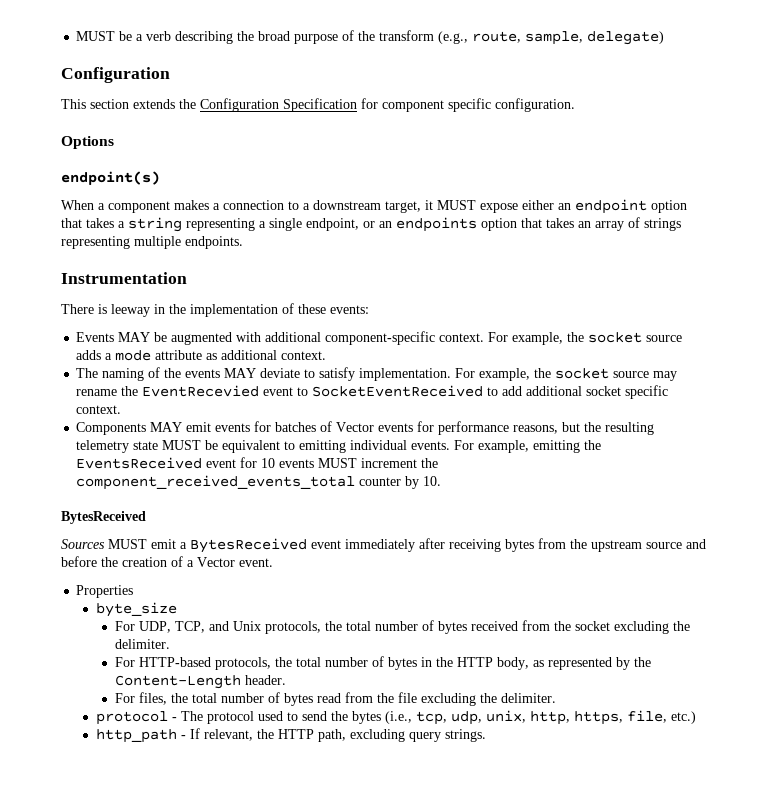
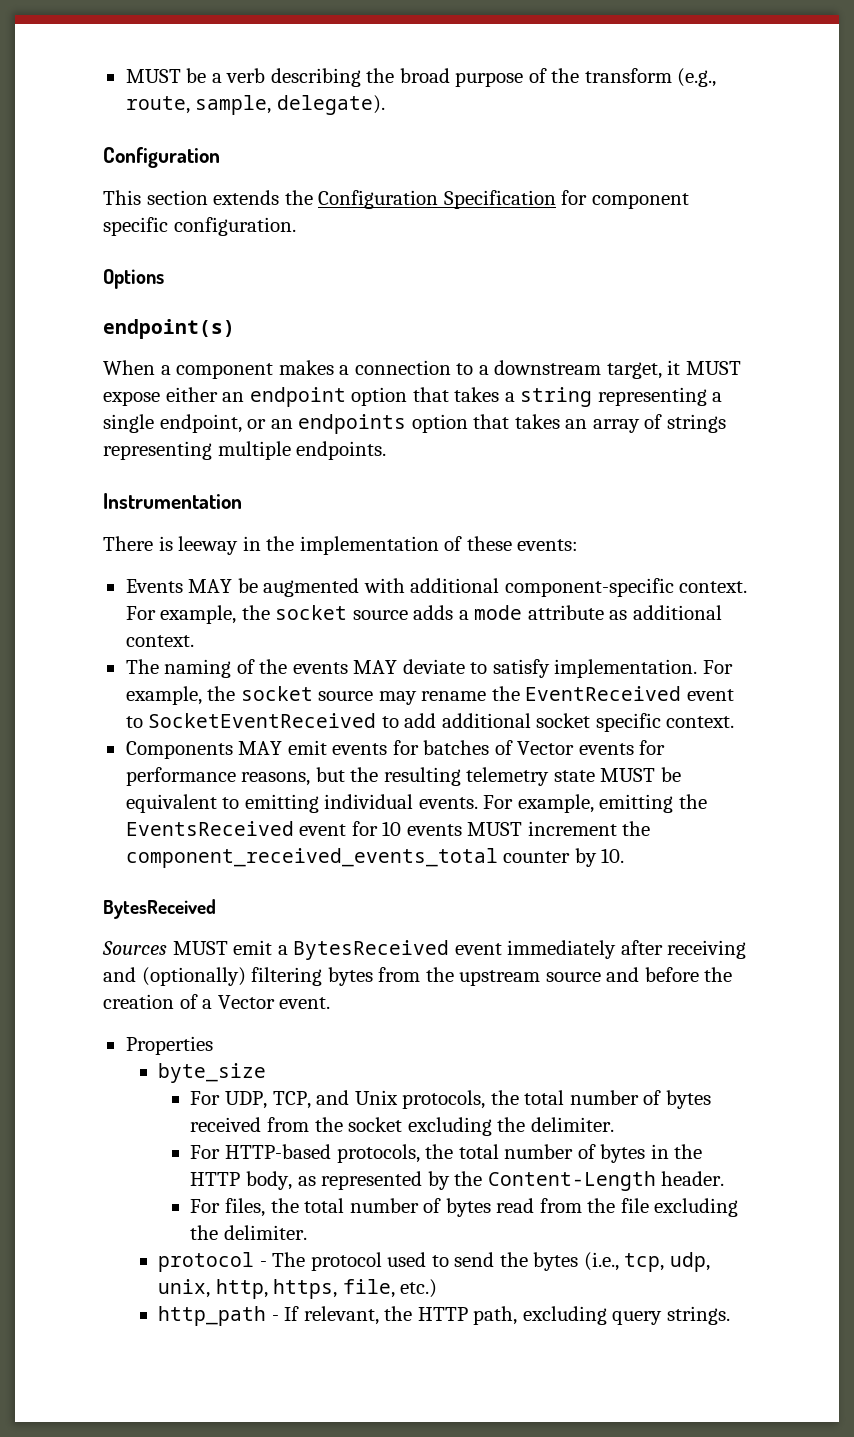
- MUST be a verb describing the broad purpose of the transform (e.g., route, sample, delegate)
+ MUST be a verb describing the broad purpose of the transform (e.g., route, sample, delegate).
- For example, the socket source may rename the EventRecevied event to SocketEventReceived to add additional socket specific context.
+ For example, the socket source may rename the EventReceived event to SocketEventReceived to add additional socket specific context.
- Sources MUST emit a BytesReceived event immediately after receiving bytes from the upstream source and before the creation of a Vector event.
+ Sources MUST emit a BytesReceived event immediately after receiving and (optionally) filtering bytes from the upstream source and before the creation of a Vector event.

